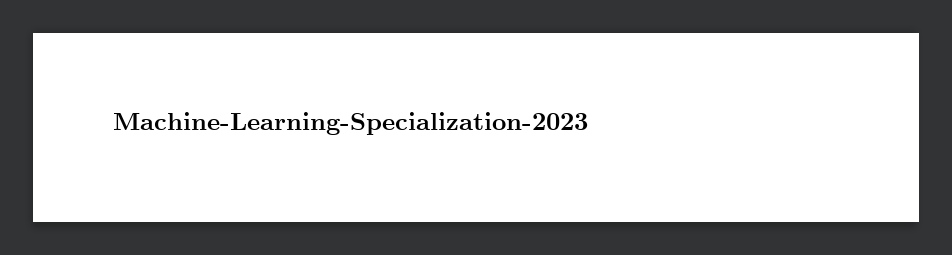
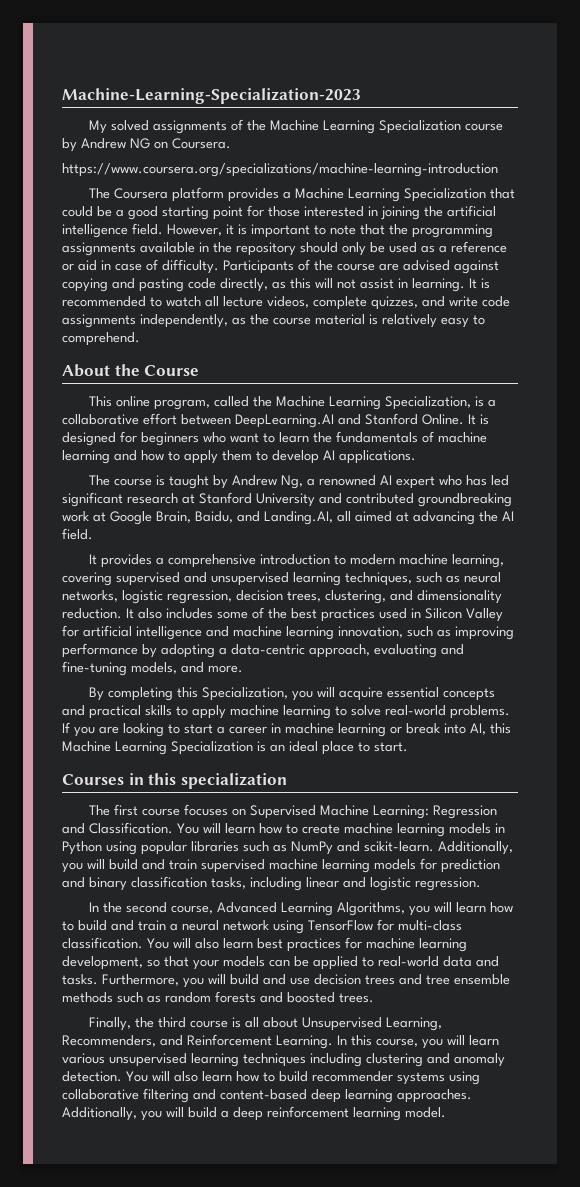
+ My solved assignments of the Machine Learning Specialization course by Andrew NG on Coursera.
+ https://www.coursera.org/specializations/machine-learning-introduction
+ The Coursera platform provides a Machine Learning Specialization that could be a good starting point for those interested in joining the artificial intelligence field. However, it is important to note that the programming assignments available in the repository should only be used as a reference or aid in case of difficulty. Participants of the course are advised against copying and pasting code directly, as this will not assist in learning. It is recommended to watch all lecture videos, complete quizzes, and write code assignments independently, as the course material is relatively easy to comprehend.
+ About the Course
+ This online program, called the Machine Learning Specialization, is a collaborative effort between DeepLearning.AI and Stanford Online. It is designed for beginners who want to learn the fundamentals of machine learning and how to apply them to develop AI applications.
+ The course is taught by Andrew Ng, a renowned AI expert who has led significant research at Stanford University and contributed groundbreaking work at Google Brain, Baidu, and Landing.AI, all aimed at advancing the AI field.
+ It provides a comprehensive introduction to modern machine learning, covering supervised and unsupervised learning techniques, such as neural networks, logistic regression, decision trees, clustering, and dimensionality reduction. It also includes some of the best practices used in Silicon Valley for artificial intelligence and machine learning innovation, such as improving performance by adopting a data-centric approach, evaluating and fine-tuning models, and more.
+ By completing this Specialization, you will acquire essential concepts and practical skills to apply machine learning to solve real-world problems. If you are looking to start a career in machine learning or break into AI, this Machine Learning Specialization is an ideal place to start.
+ Courses in this specialization
+ The first course focuses on Supervised Machine Learning: Regression and Classification. You will learn how to create machine learning models in Python using popular libraries such as NumPy and scikit-learn. Additionally, you will build and train supervised machine learning models for prediction and binary classification tasks, including linear and logistic regression.
+ In the second course, Advanced Learning Algorithms, you will learn how to build and train a neural network using TensorFlow for multi-class classification. You will also learn best practices for machine learning development, so that your models can be applied to real-world data and tasks. Furthermore, you will build and use decision trees and tree ensemble methods such as random forests and boosted trees.
+ Finally, the third course is all about Unsupervised Learning, Recommenders, and Reinforcement Learning. In this course, you will learn various unsupervised learning techniques including clustering and anomaly detection. You will also learn how to build recommender systems using collaborative filtering and content-based deep learning approaches. Additionally, you will build a deep reinforcement learning model.

